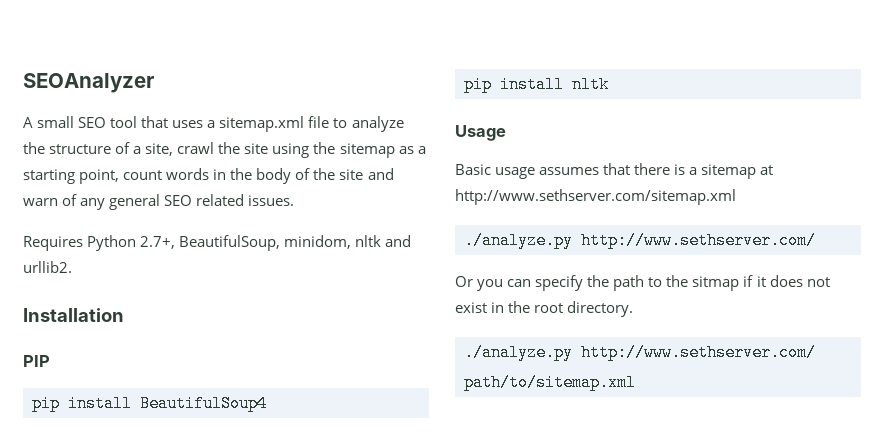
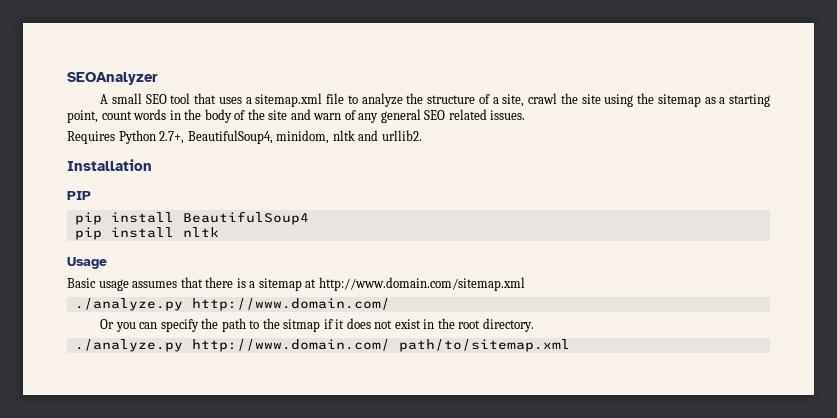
- Requires Python 2.7+, BeautifulSoup, minidom, nltk and urllib2.
+ Requires Python 2.7+, BeautifulSoup4, minidom, nltk and urllib2.
- Basic usage assumes that there is a sitemap at http://www.sethserver.com/sitemap.xml
- ./analyze.py http://www.sethserver.com/
+ Basic usage assumes that there is a sitemap at http://www.domain.com/sitemap.xml
+ ./analyze.py http://www.domain.com/
- ./analyze.py http://www.sethserver.com/ path/to/sitemap.xml
+ ./analyze.py http://www.domain.com/ path/to/sitemap.xml

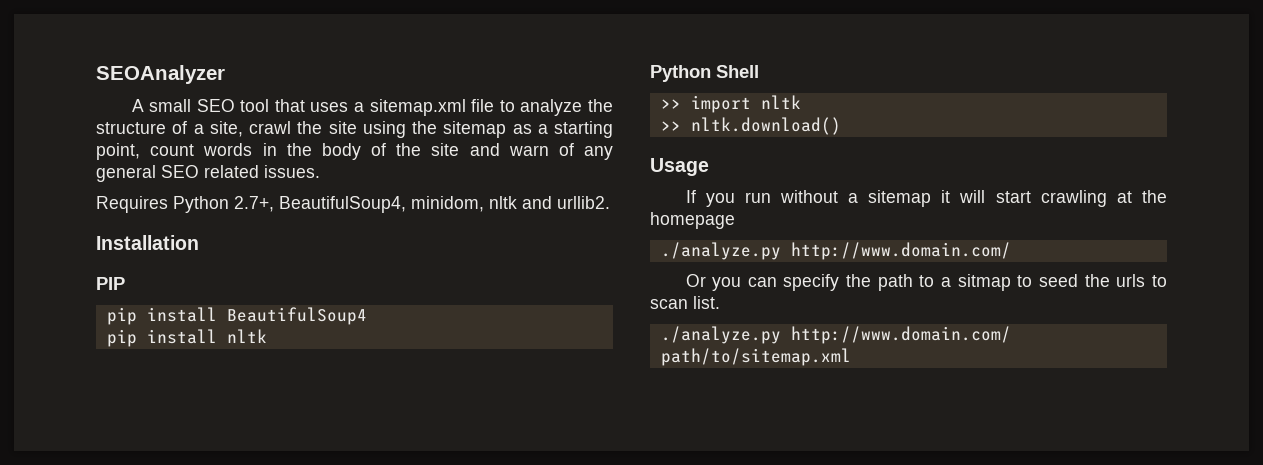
+ Python Shell
+ >> import nltk
+ >> nltk.download()
  Usage
- Basic usage assumes that there is a sitemap at http://www.domain.com/sitemap.xml
+ If you run without a sitemap it will start crawling at the homepage
- Or you can specify the path to the sitmap if it does not exist in the root directory.
+ Or you can specify the path to a sitmap to seed the urls to scan list.

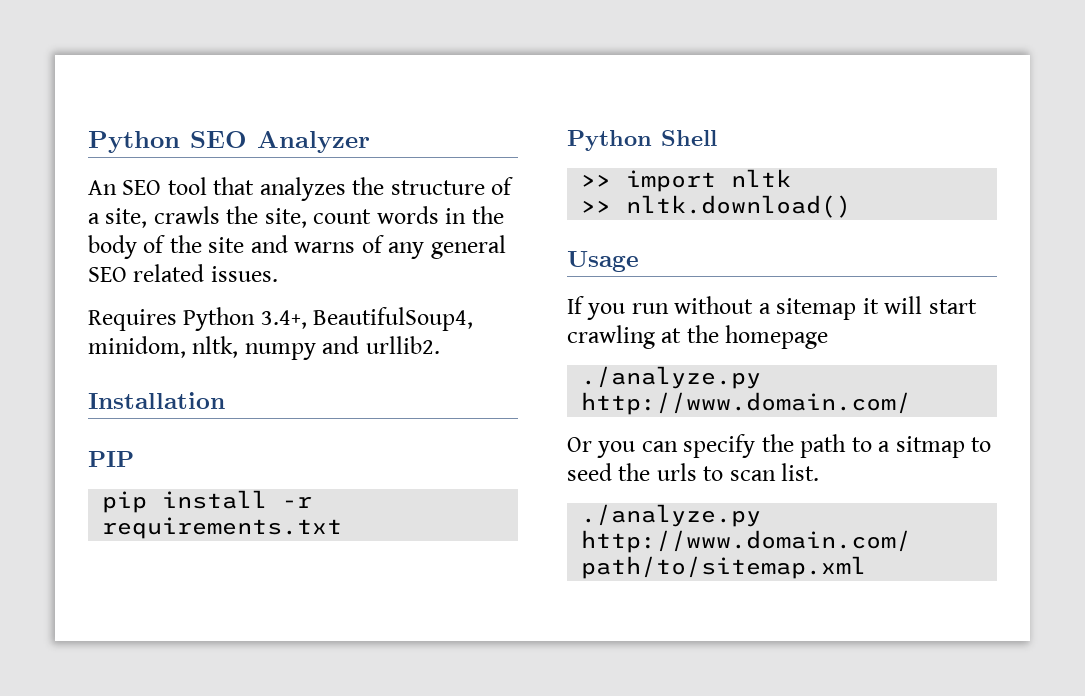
- SEOAnalyzer
- A small SEO tool that uses a sitemap.xml file to analyze the structure of a site, crawl the site using the sitemap as a starting point, count words in the body of the site and warn of any general SEO related issues.
+ Python SEO Analyzer
+ An SEO tool that analyzes the structure of a site, crawls the site, count words in the body of the site and warns of any general SEO related issues.
- Requires Python 2.7+, BeautifulSoup4, minidom, nltk and urllib2.
+ Requires Python 3.4+, BeautifulSoup4, minidom, nltk, numpy and urllib2.
- pip install BeautifulSoup4
- pip install nltk
+ pip install -r requirements.txt

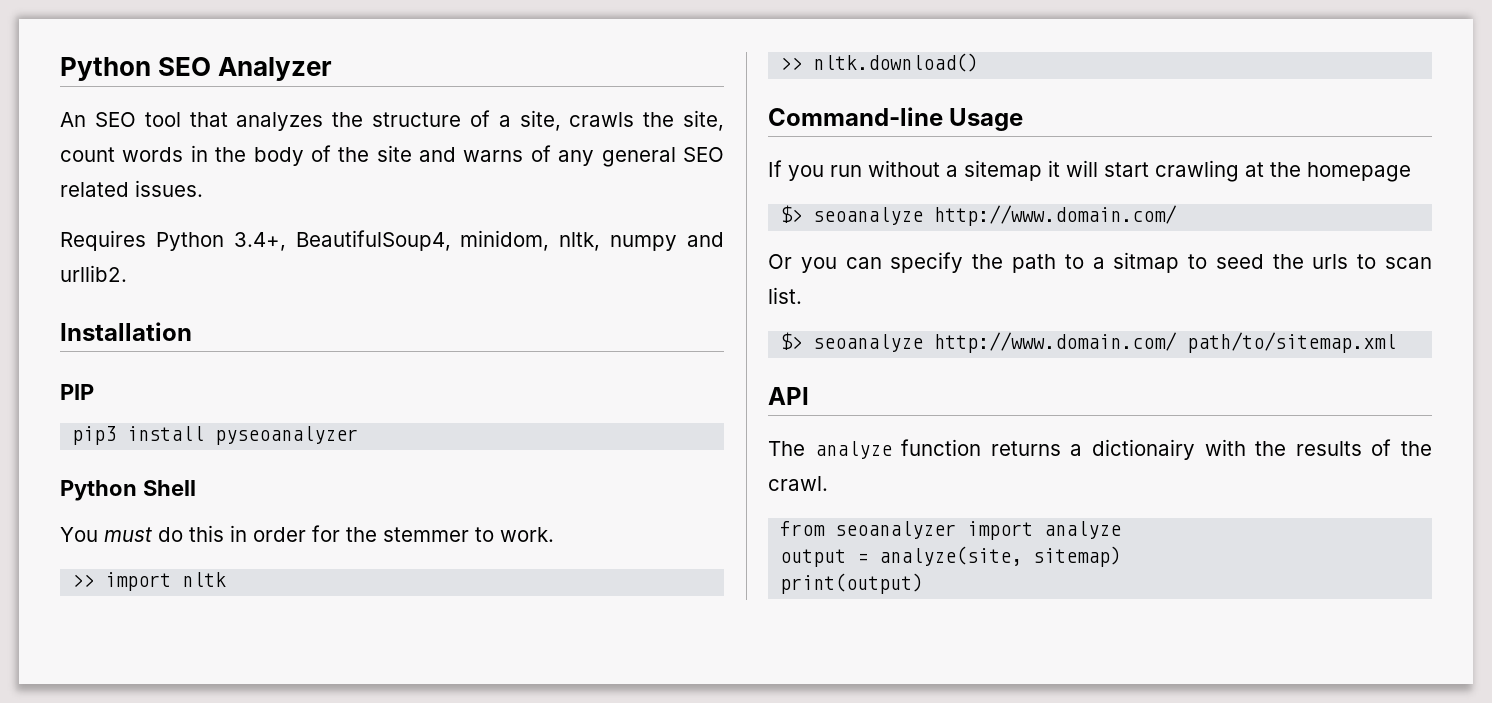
- pip install -r requirements.txt
+ pip3 install pyseoanalyzer
  Python Shell
+ You must do this in order for the stemmer to work.
- Usage
+ Command-line Usage
  If you run without a sitemap it will start crawling at the homepage
- ./analyze.py http://www.domain.com/
+ $> seoanalyze http://www.domain.com/
- ./analyze.py http://www.domain.com/ path/to/sitemap.xml
+ $> seoanalyze http://www.domain.com/ path/to/sitemap.xml
+ API
+ The analyze function returns a dictionairy with the results of the crawl.
+ from seoanalyzer import analyze
+ output = analyze(site, sitemap)
+ print(output)

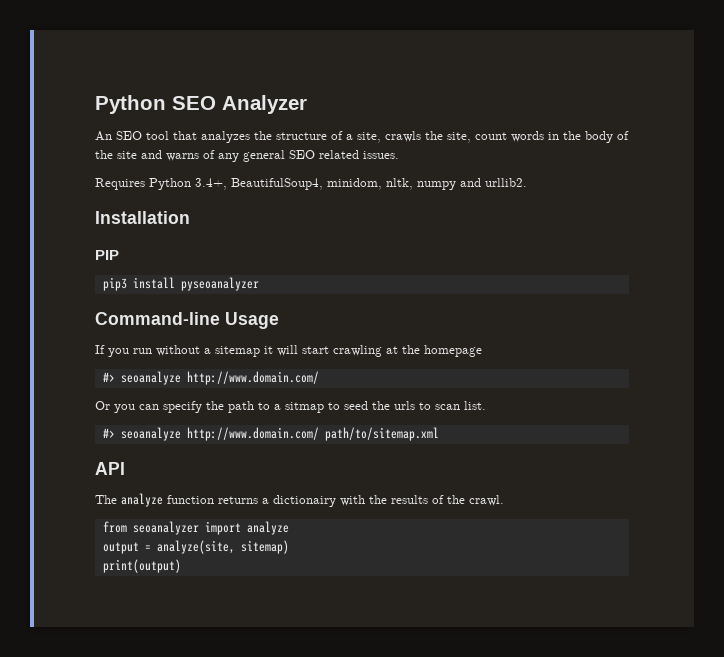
- Python Shell
- You must do this in order for the stemmer to work.
- >> import nltk
- >> nltk.download()
  If you run without a sitemap it will start crawling at the homepage
- $> seoanalyze http://www.domain.com/
+ #> seoanalyze http://www.domain.com/
- $> seoanalyze http://www.domain.com/ path/to/sitemap.xml
+ #> seoanalyze http://www.domain.com/ path/to/sitemap.xml

